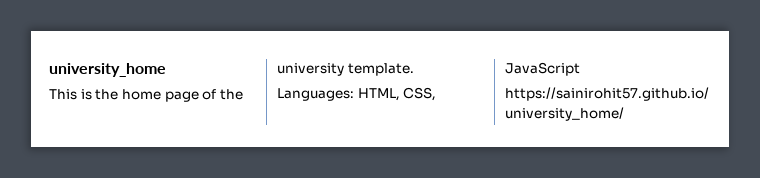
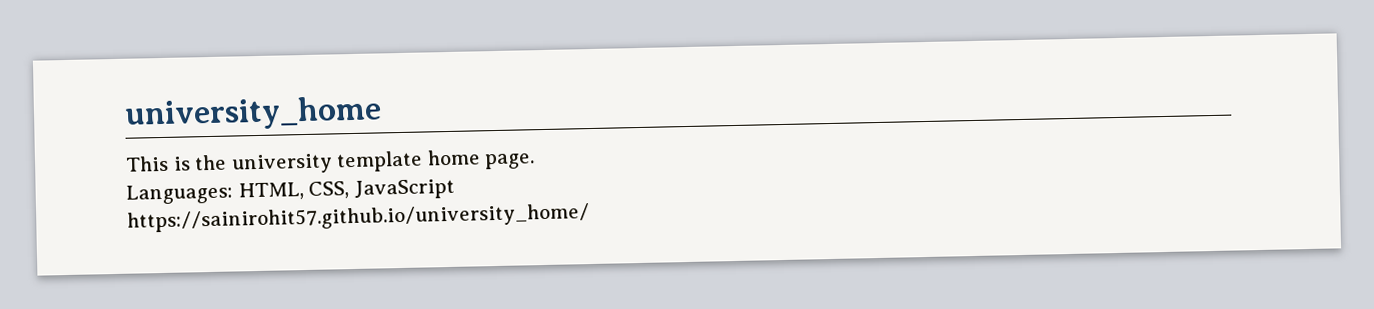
- This is the home page of the university template.
+ This is the university template home page.

